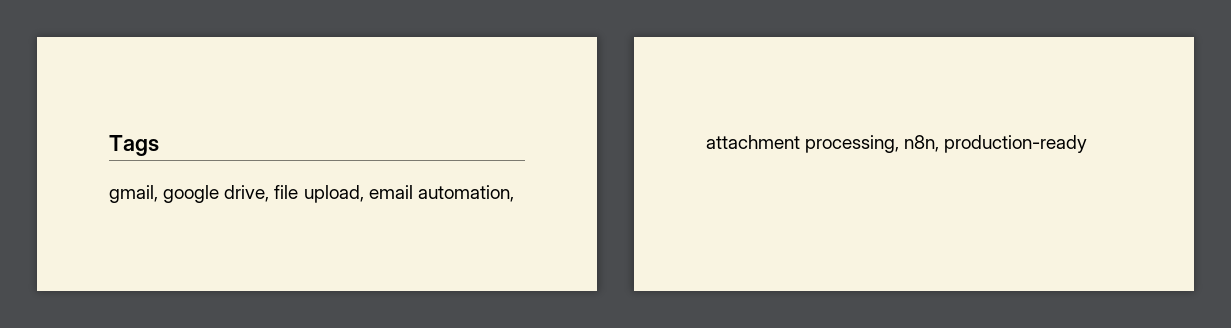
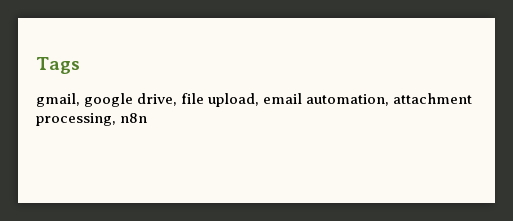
- gmail, google drive, file upload, email automation, attachment processing, n8n, production-ready
+ gmail, google drive, file upload, email automation, attachment processing, n8n

